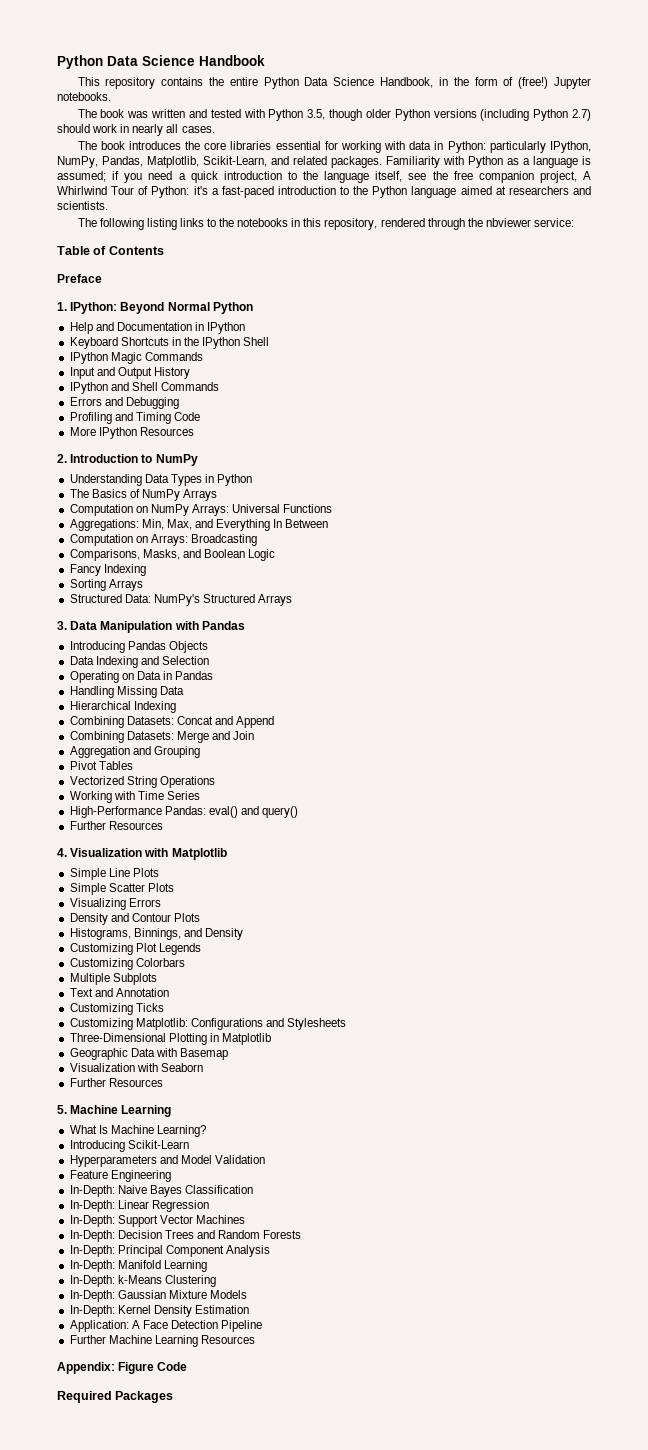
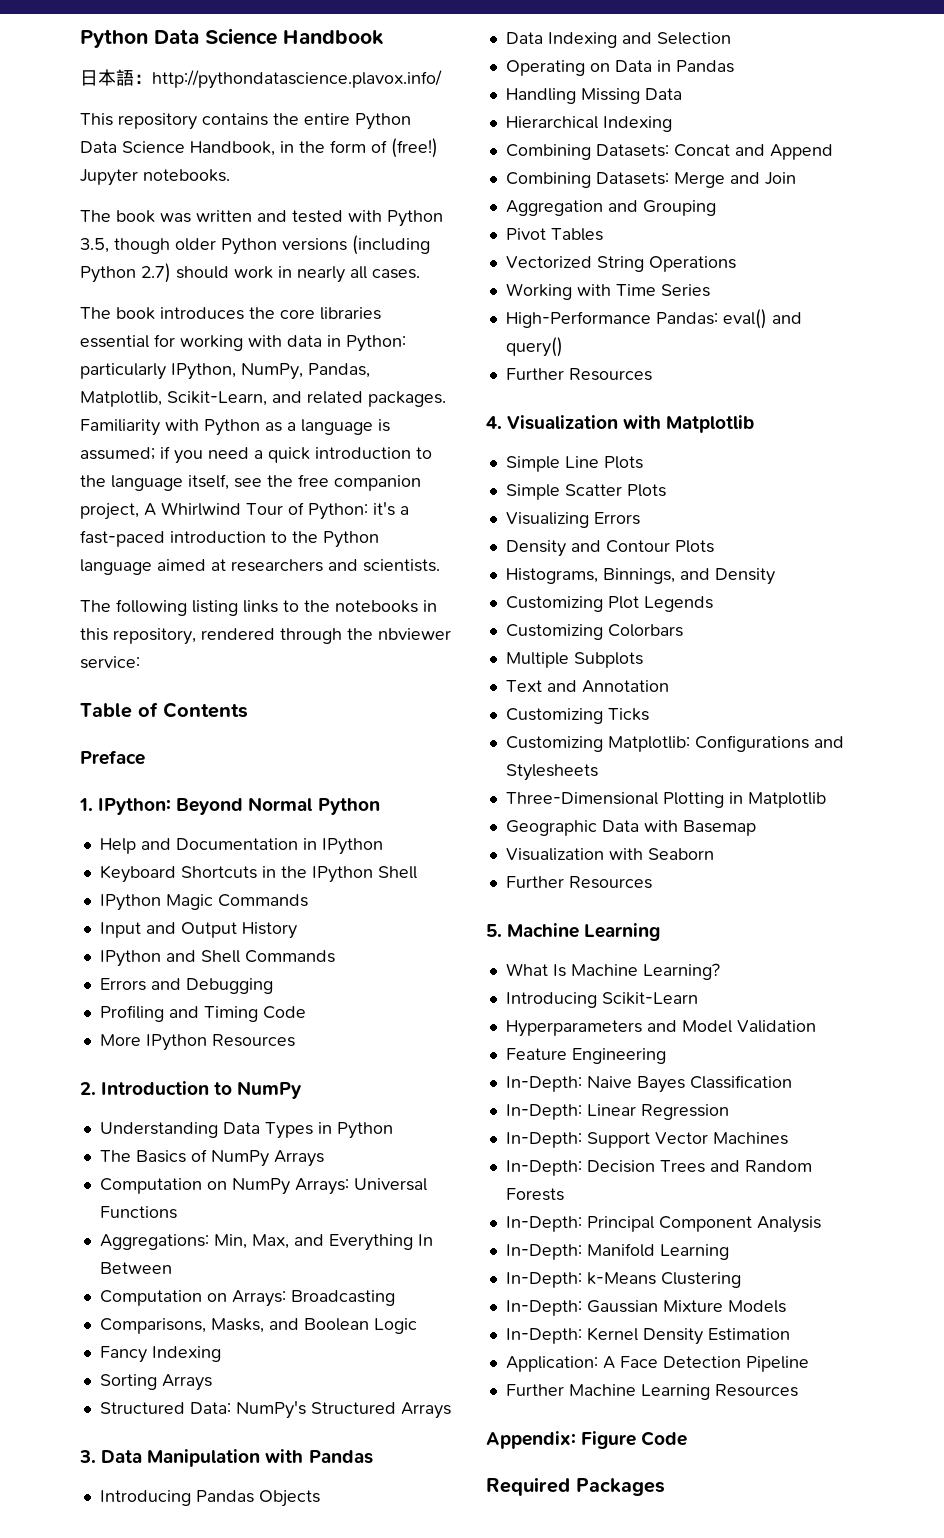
+ 日本語：http://pythondatascience.plavox.info/

